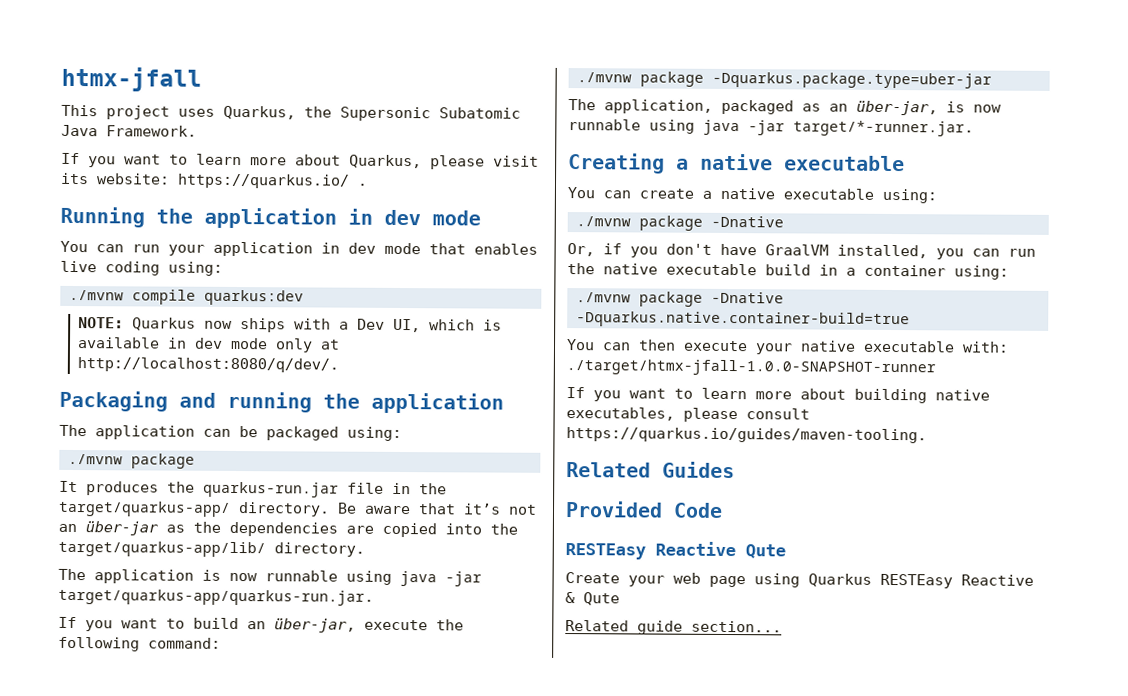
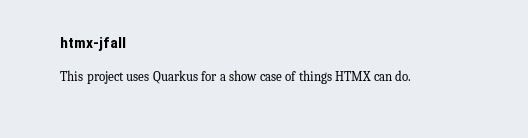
- This project uses Quarkus, the Supersonic Subatomic Java Framework.
- If you want to learn more about Quarkus, please visit its website: https://quarkus.io/ .
- Running the application in dev mode
- You can run your application in dev mode that enables live coding using:
- ./mvnw compile quarkus:dev
- NOTE: Quarkus now ships with a Dev UI, which is available in dev mode only at http://localhost:8080/q/dev/.
- Packaging and running the application
- The application can be packaged using:
- ./mvnw package
- It produces the quarkus-run.jar file in the target/quarkus-app/ directory. Be aware that it’s not an über-jar as the dependencies are copied into the target/quarkus-app/lib/ directory.
- The application is now runnable using java -jar target/quarkus-app/quarkus-run.jar.
- If you want to build an über-jar, execute the following command:
- ./mvnw package -Dquarkus.package.type=uber-jar
- The application, packaged as an über-jar, is now runnable using java -jar target/*-runner.jar.
- Creating a native executable
- You can create a native executable using:
- ./mvnw package -Dnative
- Or, if you don't have GraalVM installed, you can run the native executable build in a container using:
- ./mvnw package -Dnative -Dquarkus.native.container-build=true
- You can then execute your native executable with: ./target/htmx-jfall-1.0.0-SNAPSHOT-runner
- If you want to learn more about building native executables, please consult https://quarkus.io/guides/maven-tooling.
- Related Guides
- Provided Code
- RESTEasy Reactive Qute
- Create your web page using Quarkus RESTEasy Reactive & Qute
- Related guide section...
+ This project uses Quarkus for a show case of things HTMX can do.

